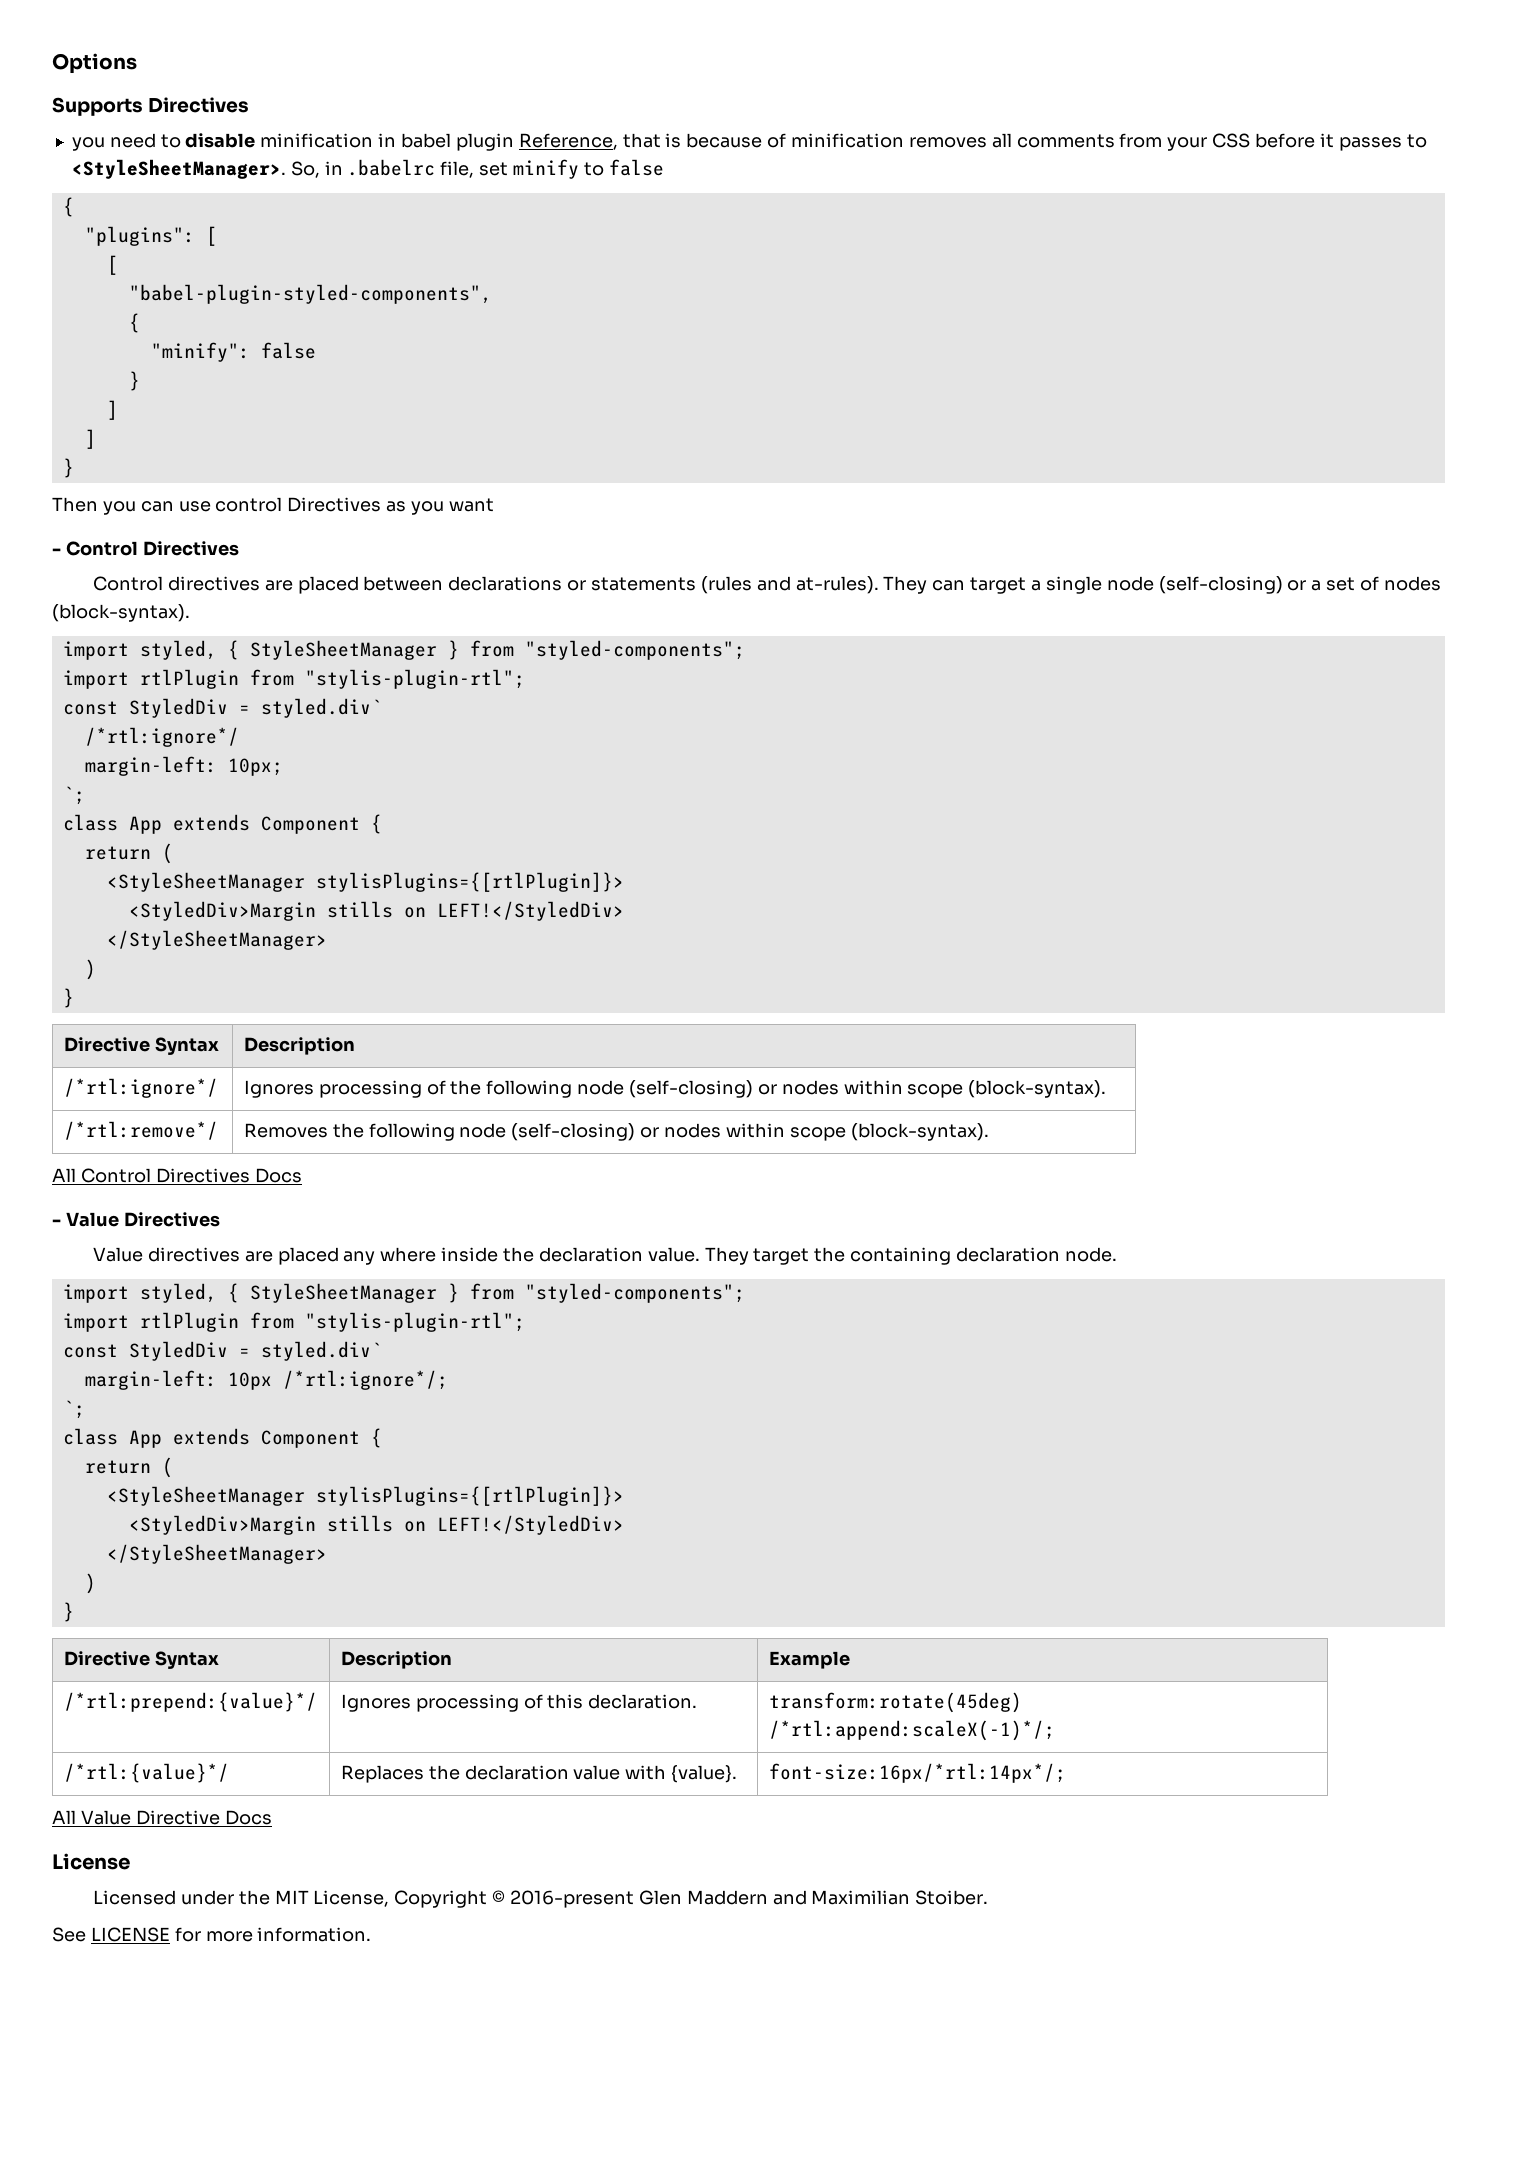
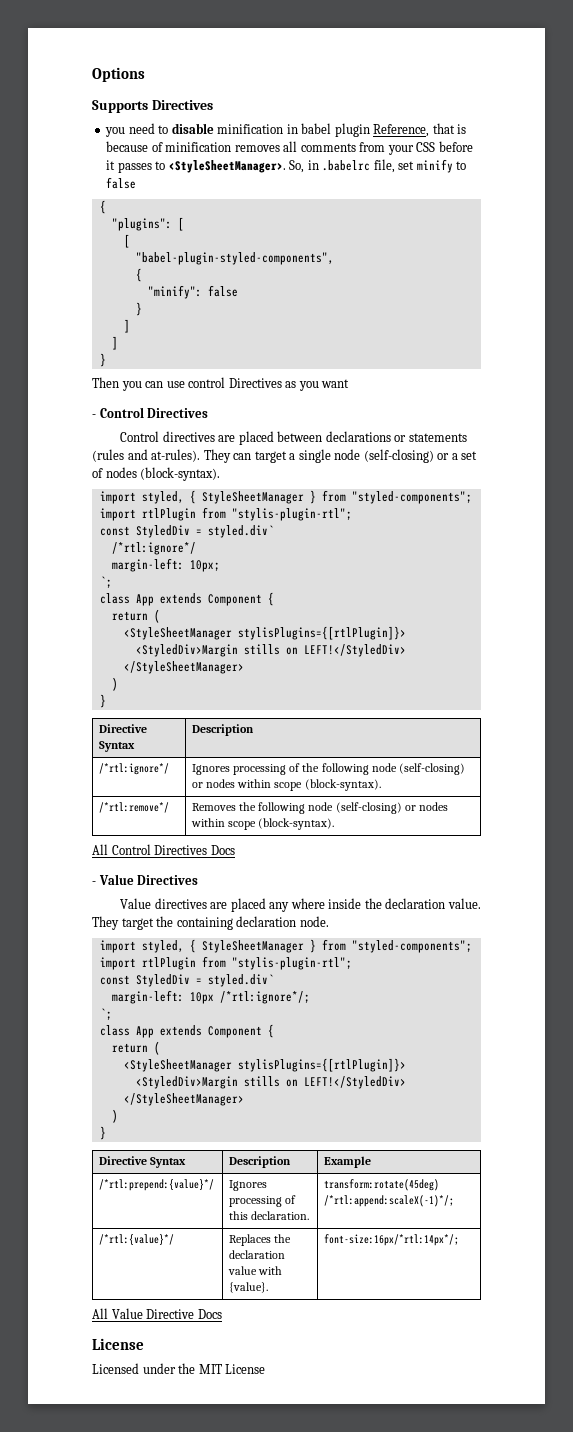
- Licensed under the MIT License, Copyright © 2016-present Glen Maddern and Maximilian Stoiber.
- See LICENSE for more information.
+ Licensed under the MIT License

